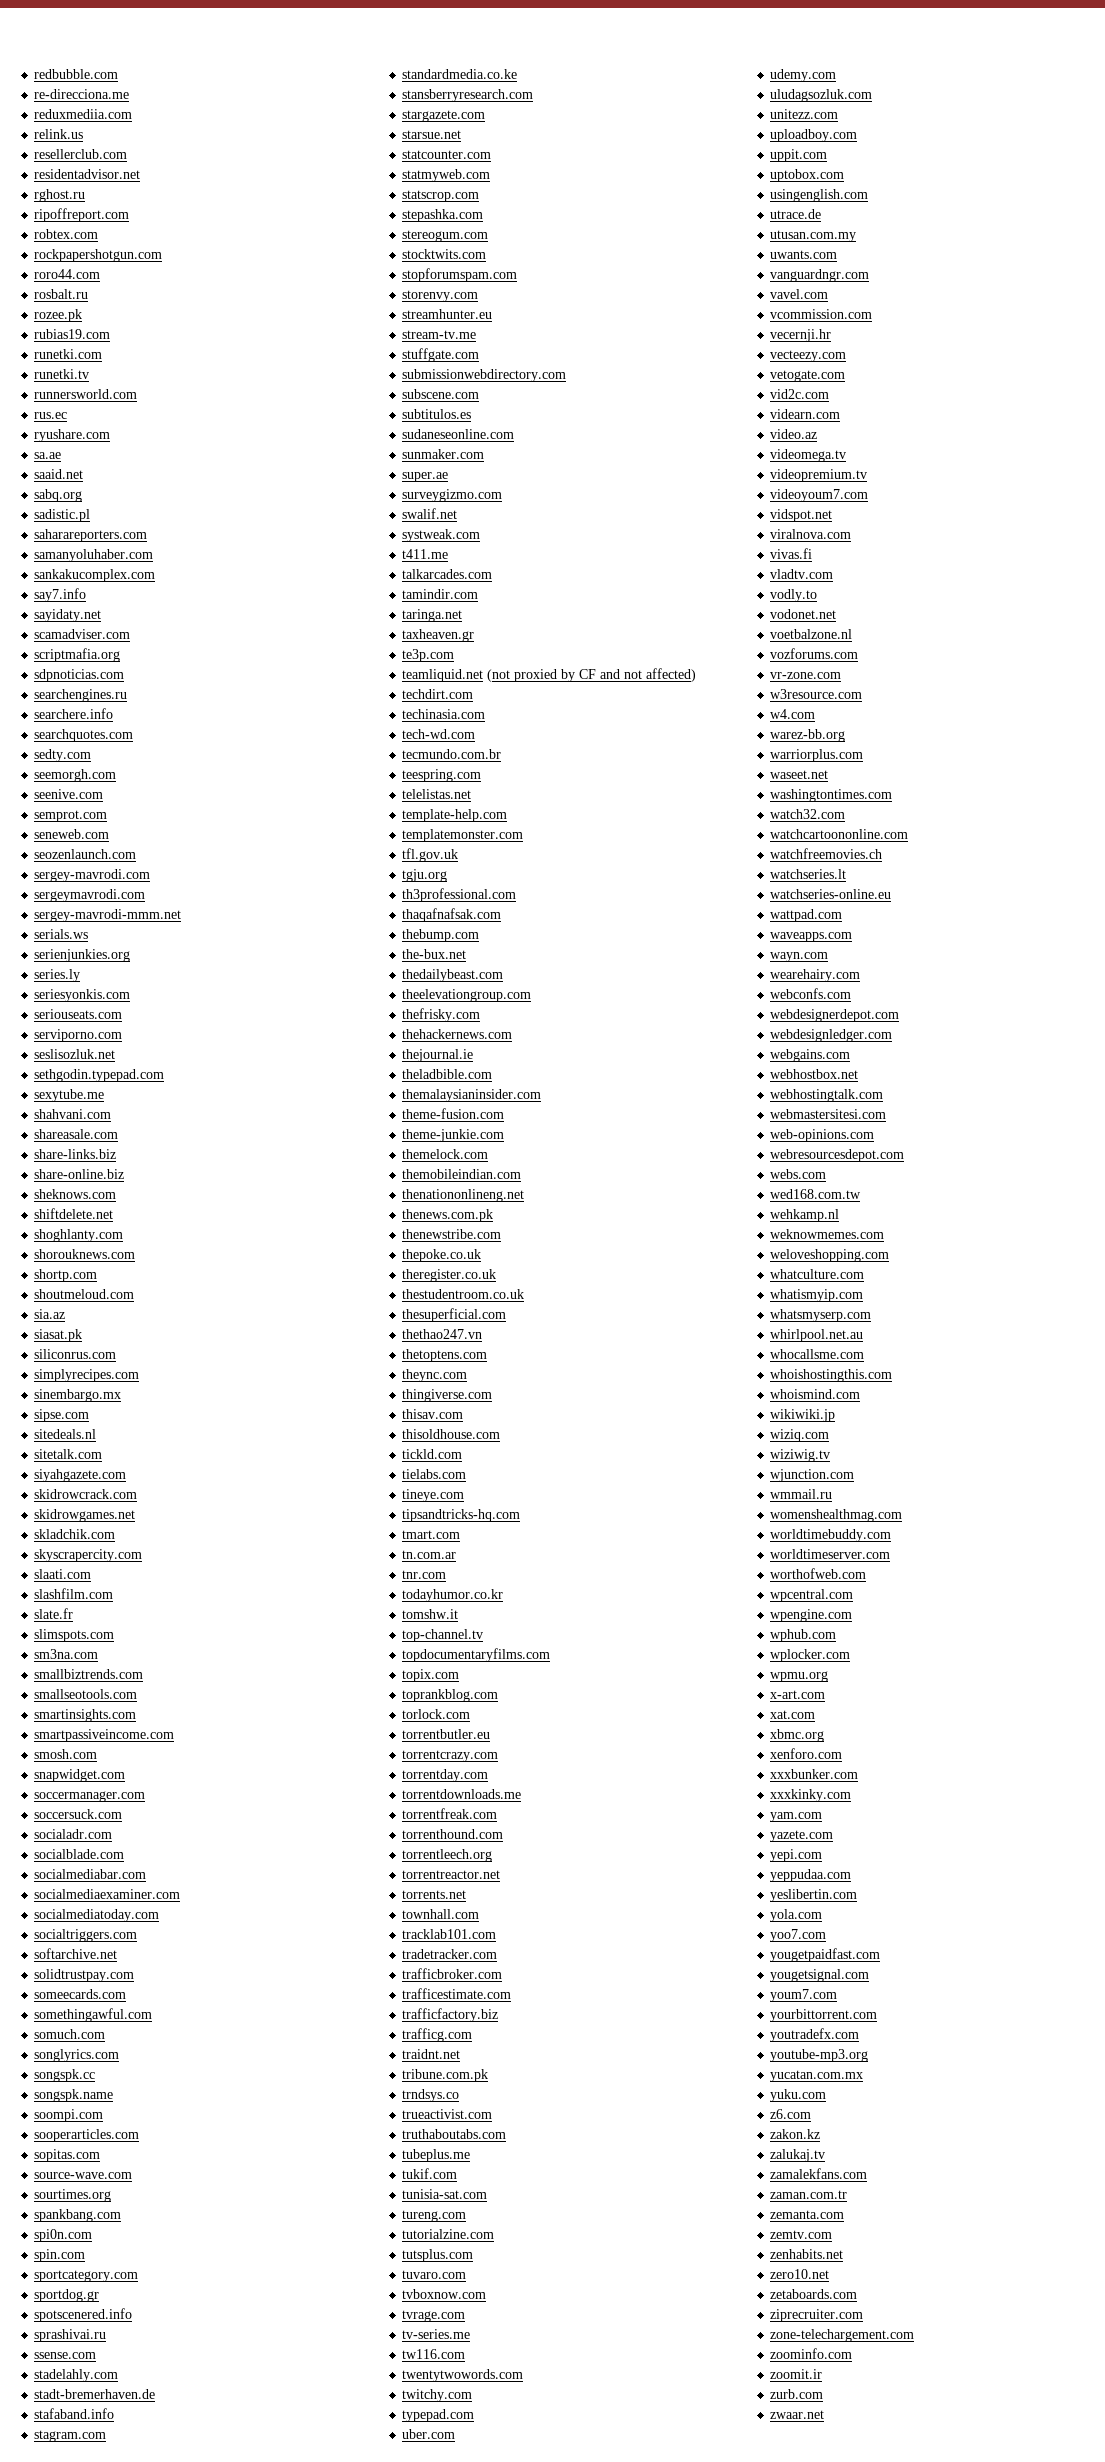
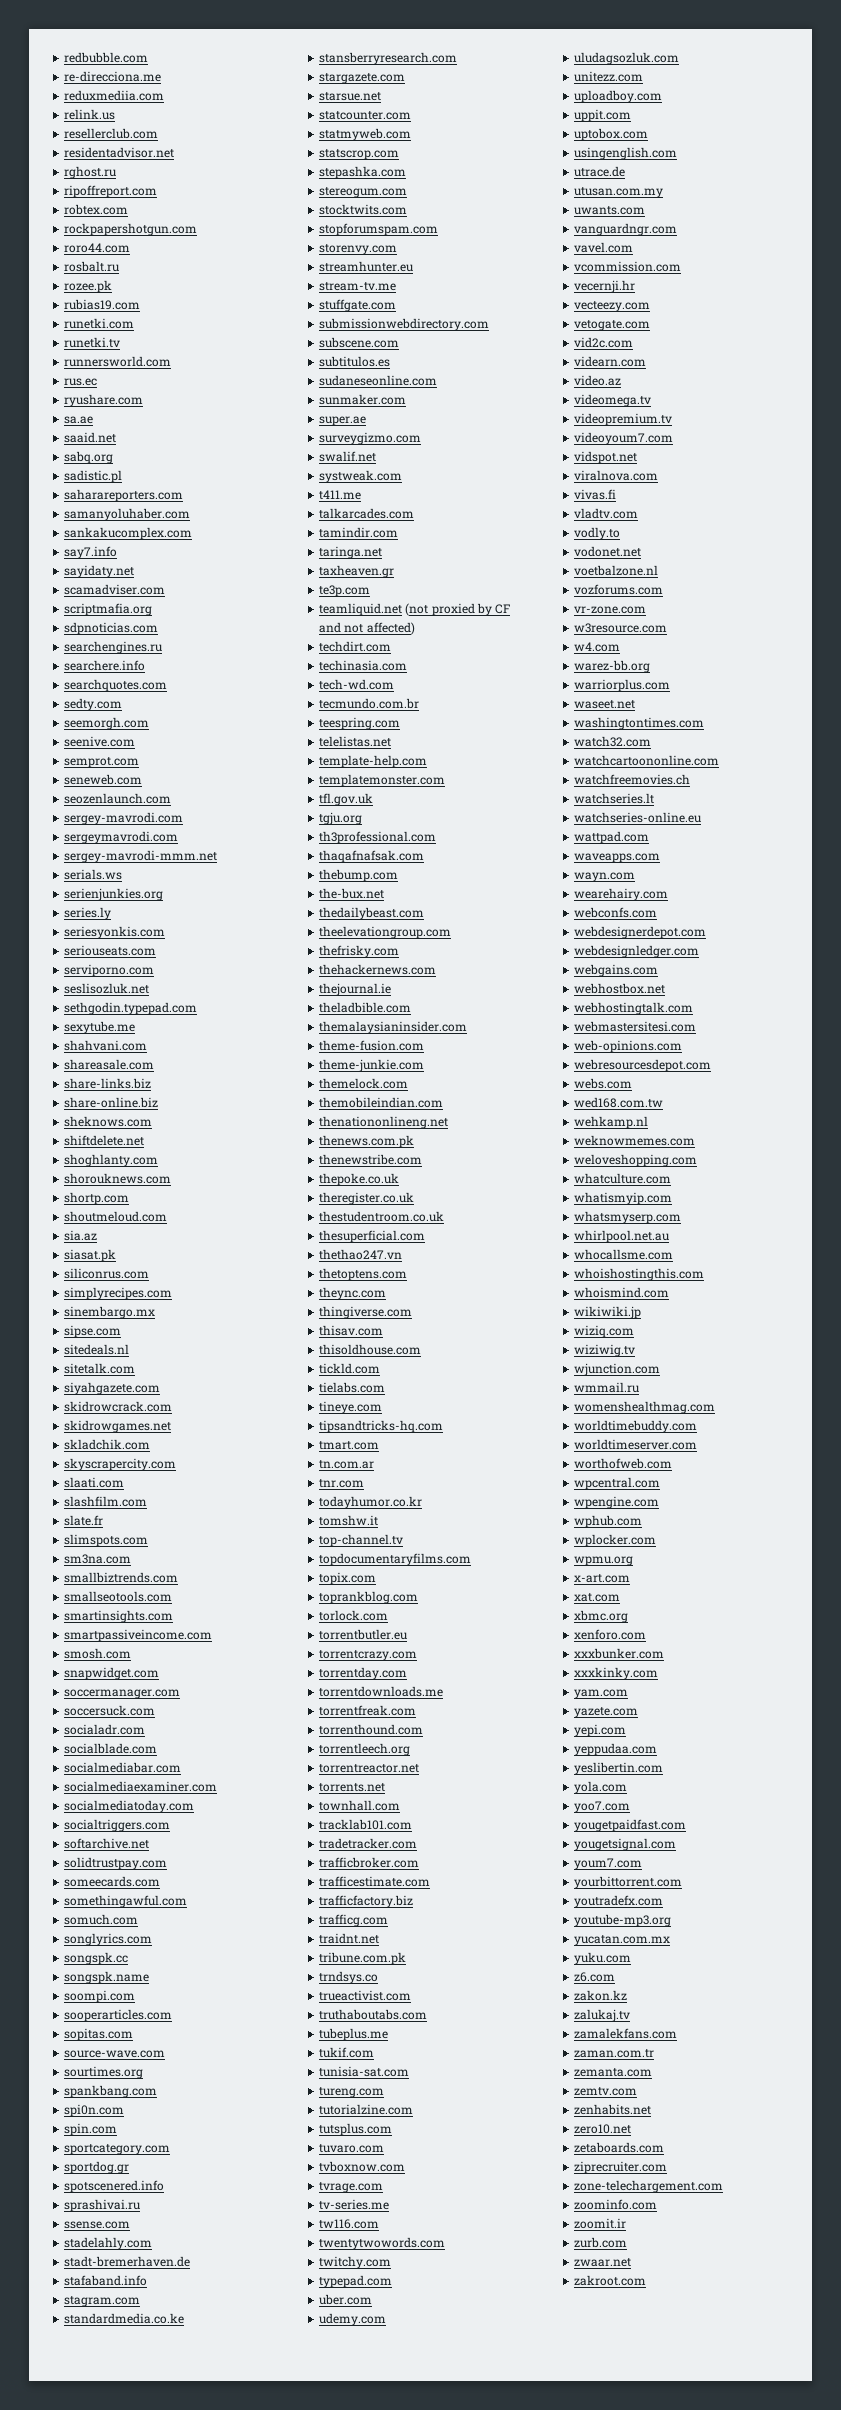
+ zakroot.com

